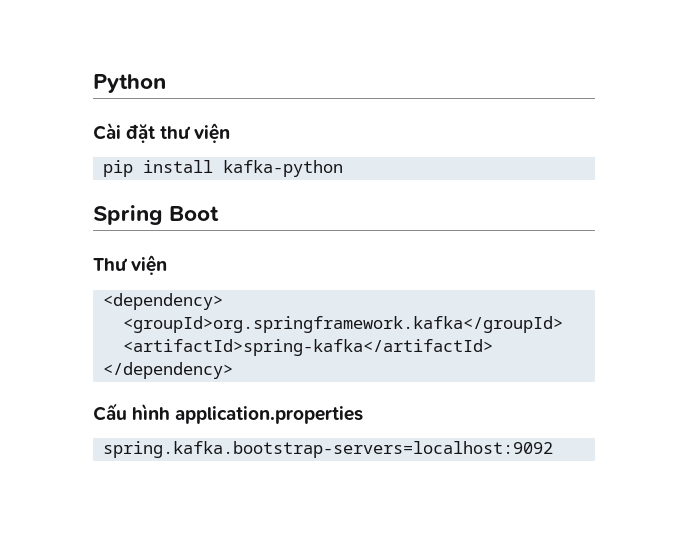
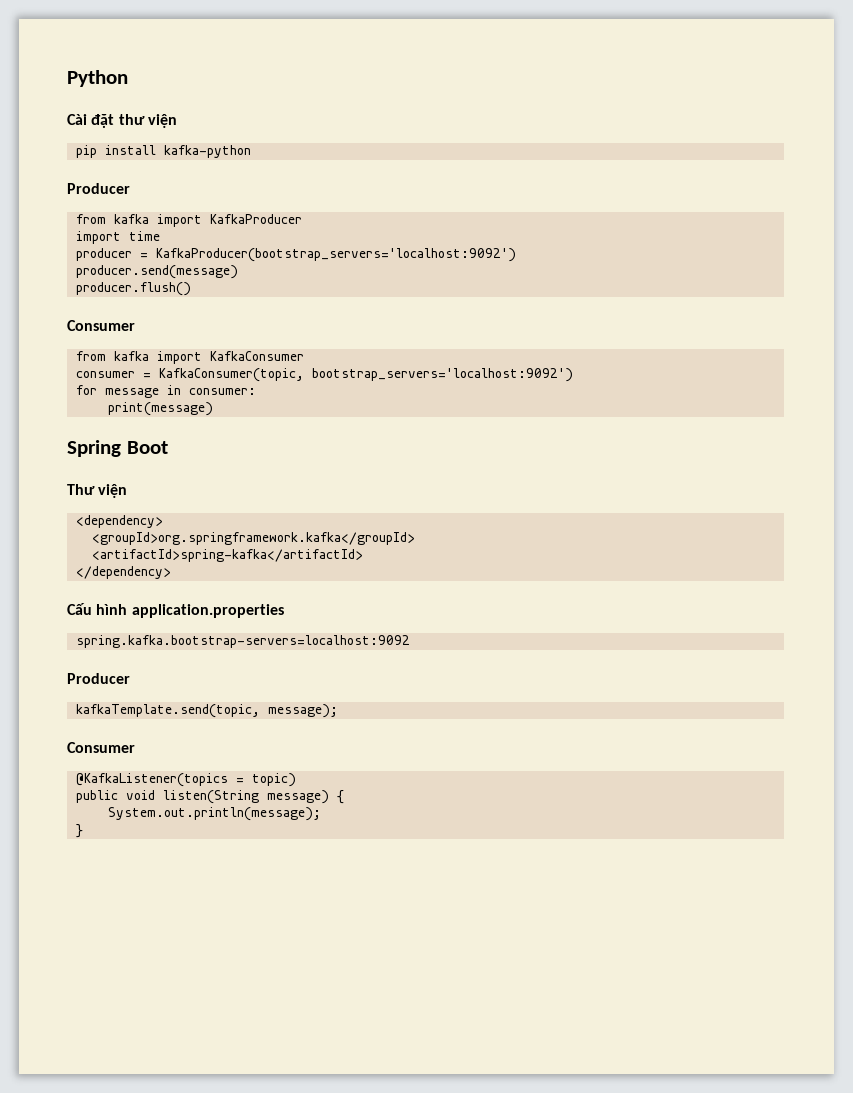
  pip install kafka-python
+ Producer
+ from kafka import KafkaProducer
+ import time
+ producer = KafkaProducer(bootstrap_servers='localhost:9092')
+ producer.send(message)
+ producer.flush()
+ Consumer
+ from kafka import KafkaConsumer
+ consumer = KafkaConsumer(topic, bootstrap_servers='localhost:9092')
+ for message in consumer:
+ print(message)
  spring.kafka.bootstrap-servers=localhost:9092
+ Producer
+ kafkaTemplate.send(topic, message);
+ Consumer
+ @KafkaListener(topics = topic)
+ public void listen(String message) {
+ System.out.println(message);
+ }

